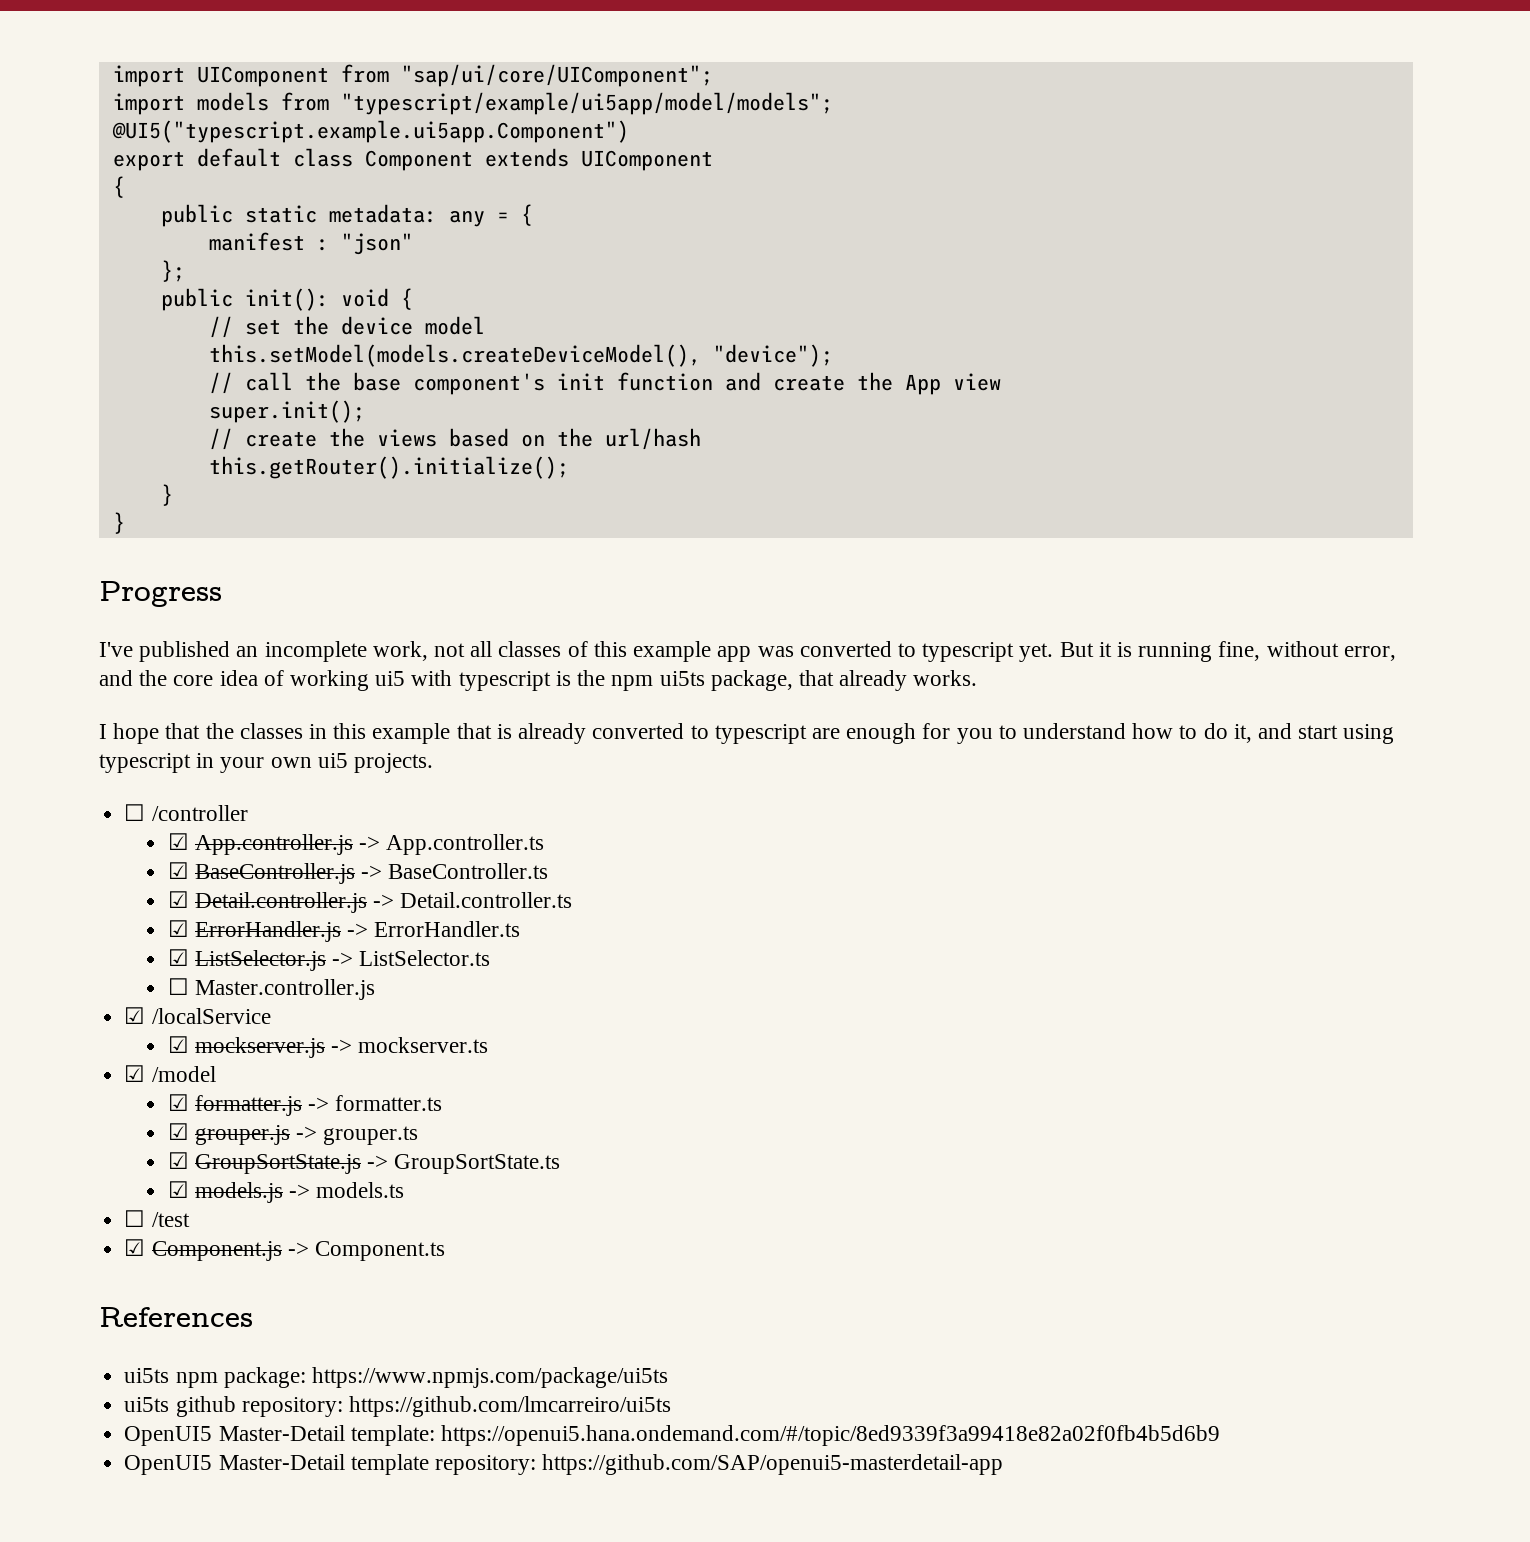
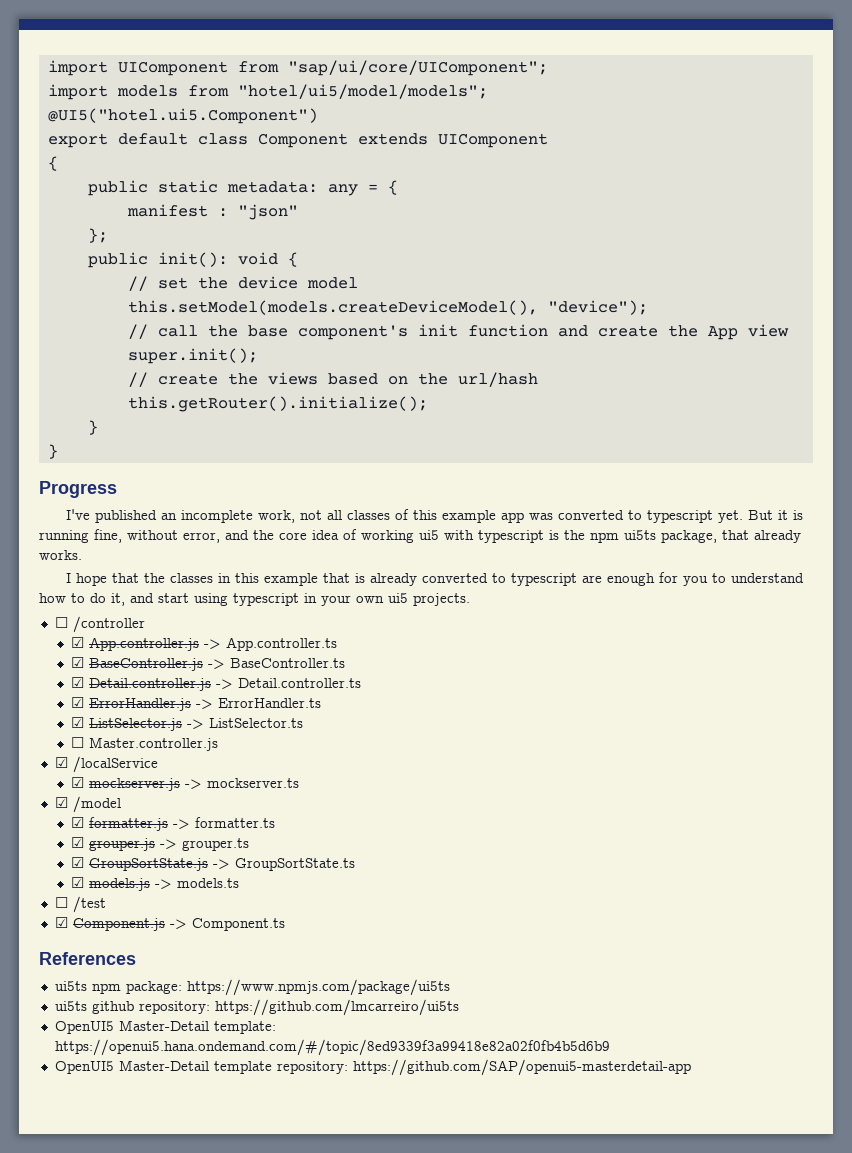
- import models from "typescript/example/ui5app/model/models";
- @UI5("typescript.example.ui5app.Component")
+ import models from "hotel/ui5/model/models";
+ @UI5("hotel.ui5.Component")

